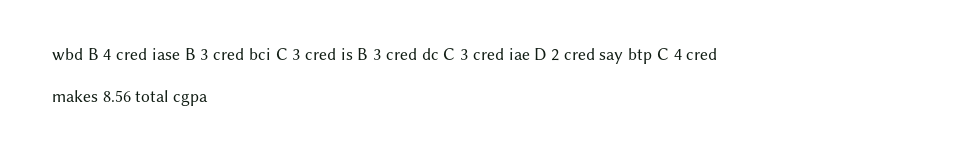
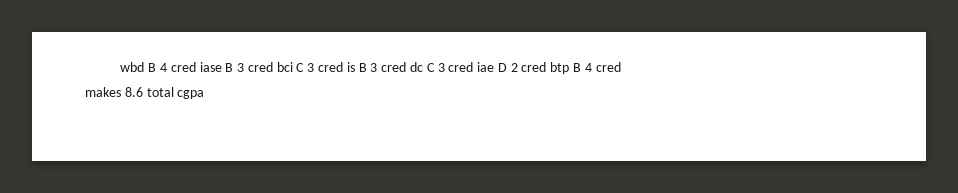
- wbd B 4 cred iase B 3 cred bci C 3 cred is B 3 cred dc C 3 cred iae D 2 cred say btp C 4 cred
+ wbd B 4 cred iase B 3 cred bci C 3 cred is B 3 cred dc C 3 cred iae D 2 cred btp B 4 cred
- makes 8.56 total cgpa
+ makes 8.6 total cgpa

